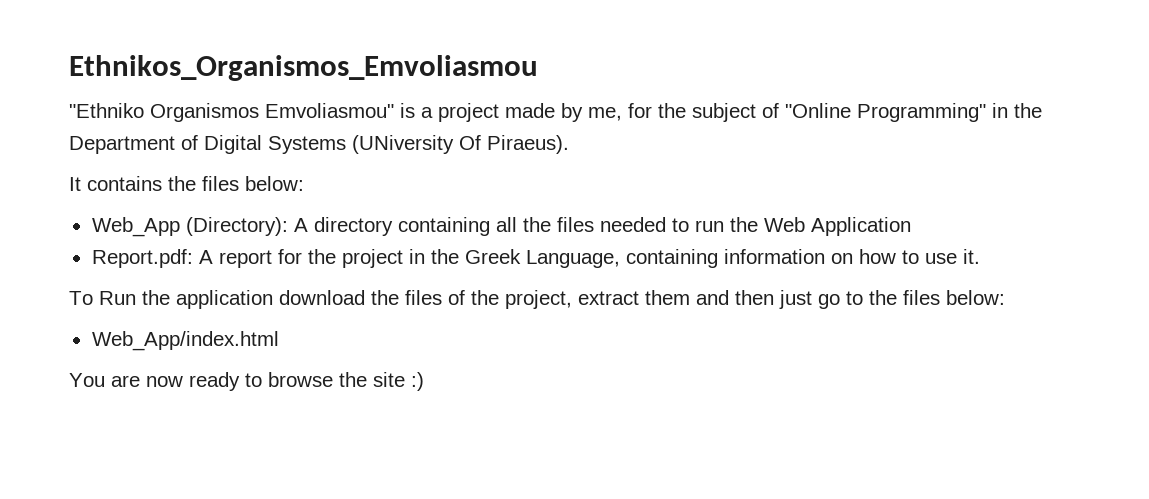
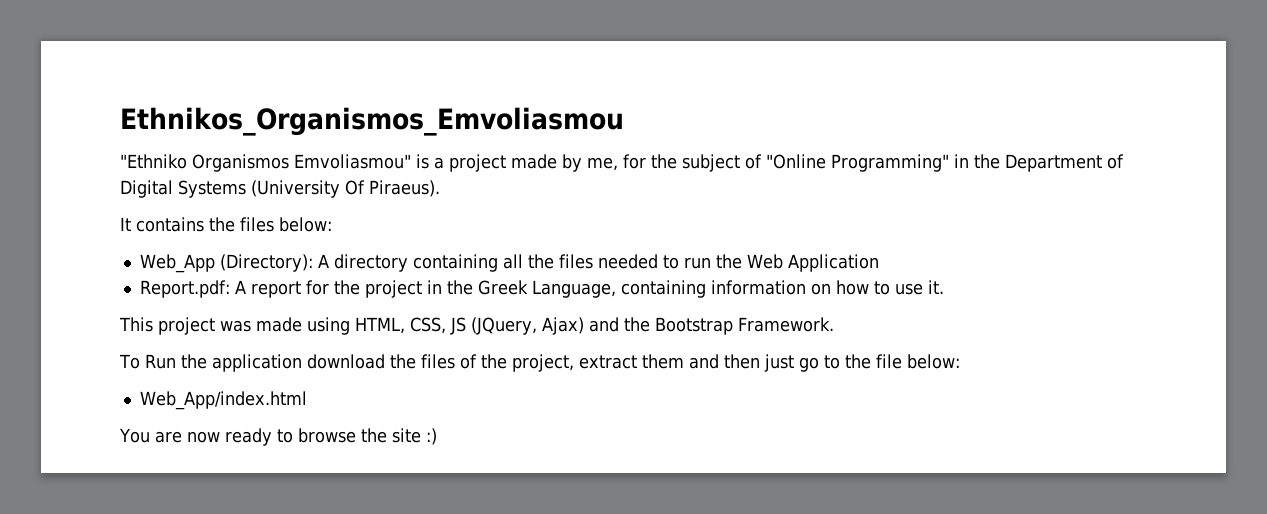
- "Ethniko Organismos Emvoliasmou" is a project made by me, for the subject of "Online Programming" in the Department of Digital Systems (UNiversity Of Piraeus).
+ "Ethniko Organismos Emvoliasmou" is a project made by me, for the subject of "Online Programming" in the Department of Digital Systems (University Of Piraeus).
+ This project was made using HTML, CSS, JS (JQuery, Ajax) and the Bootstrap Framework.
- To Run the application download the files of the project, extract them and then just go to the files below:
+ To Run the application download the files of the project, extract them and then just go to the file below:

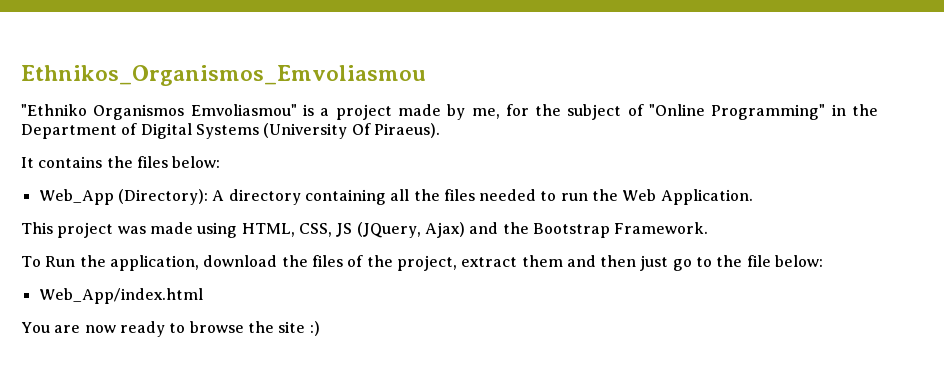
- Web_App (Directory): A directory containing all the files needed to run the Web Application
- Report.pdf: A report for the project in the Greek Language, containing information on how to use it.
+ Web_App (Directory): A directory containing all the files needed to run the Web Application.
- To Run the application download the files of the project, extract them and then just go to the file below:
+ To Run the application, download the files of the project, extract them and then just go to the file below:

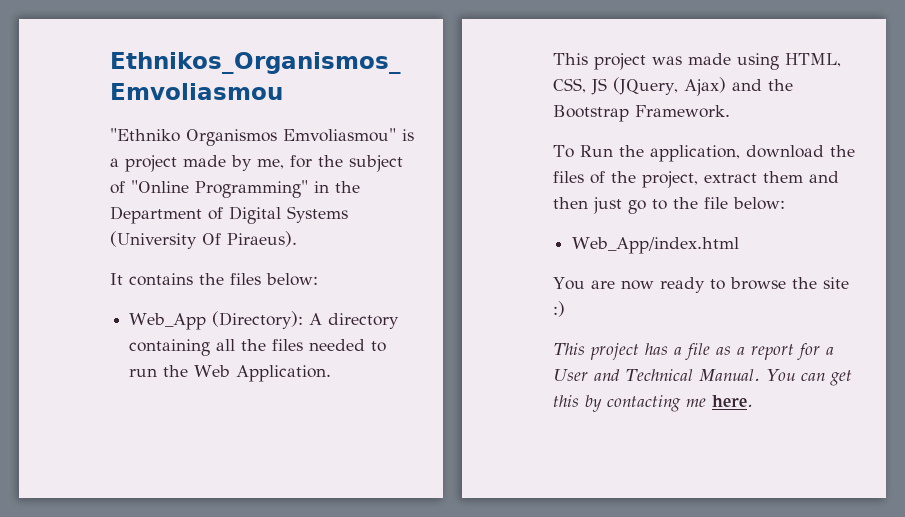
+ This project has a file as a report for a User and Technical Manual. You can get this by contacting me here.

